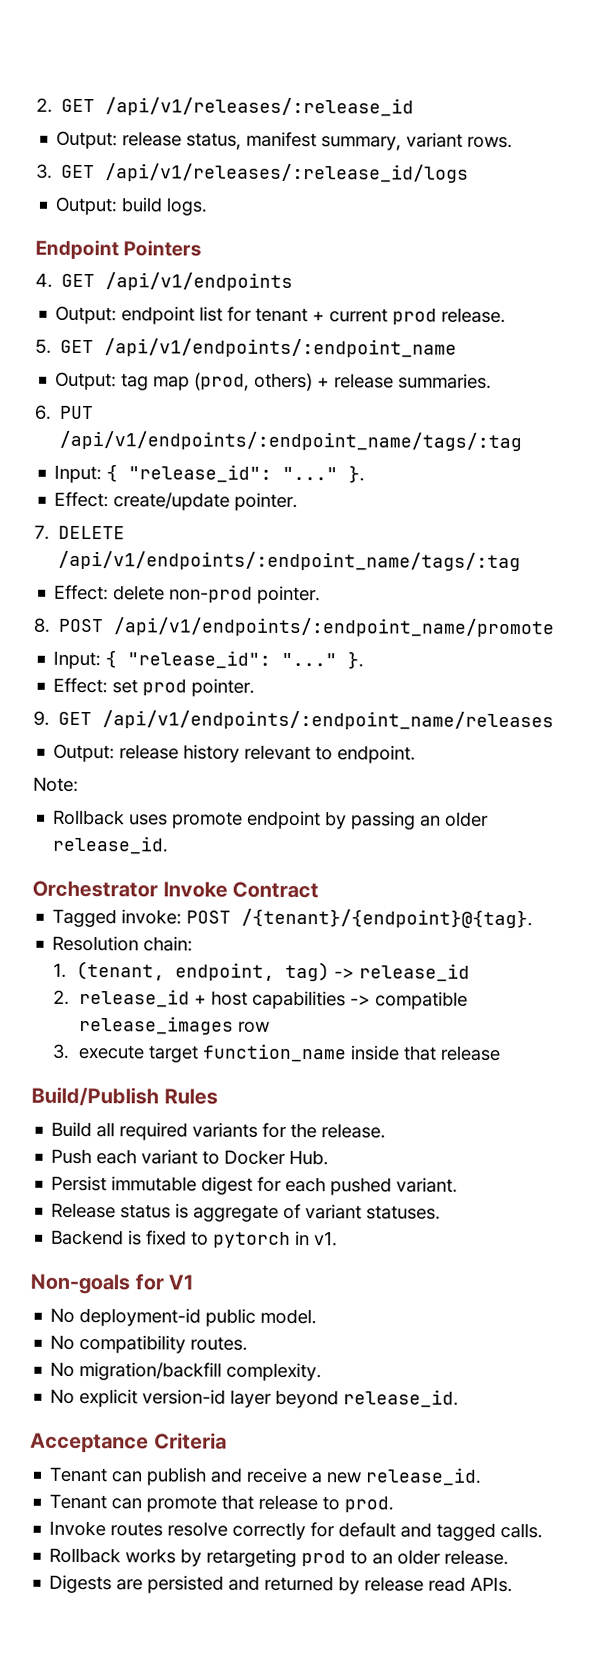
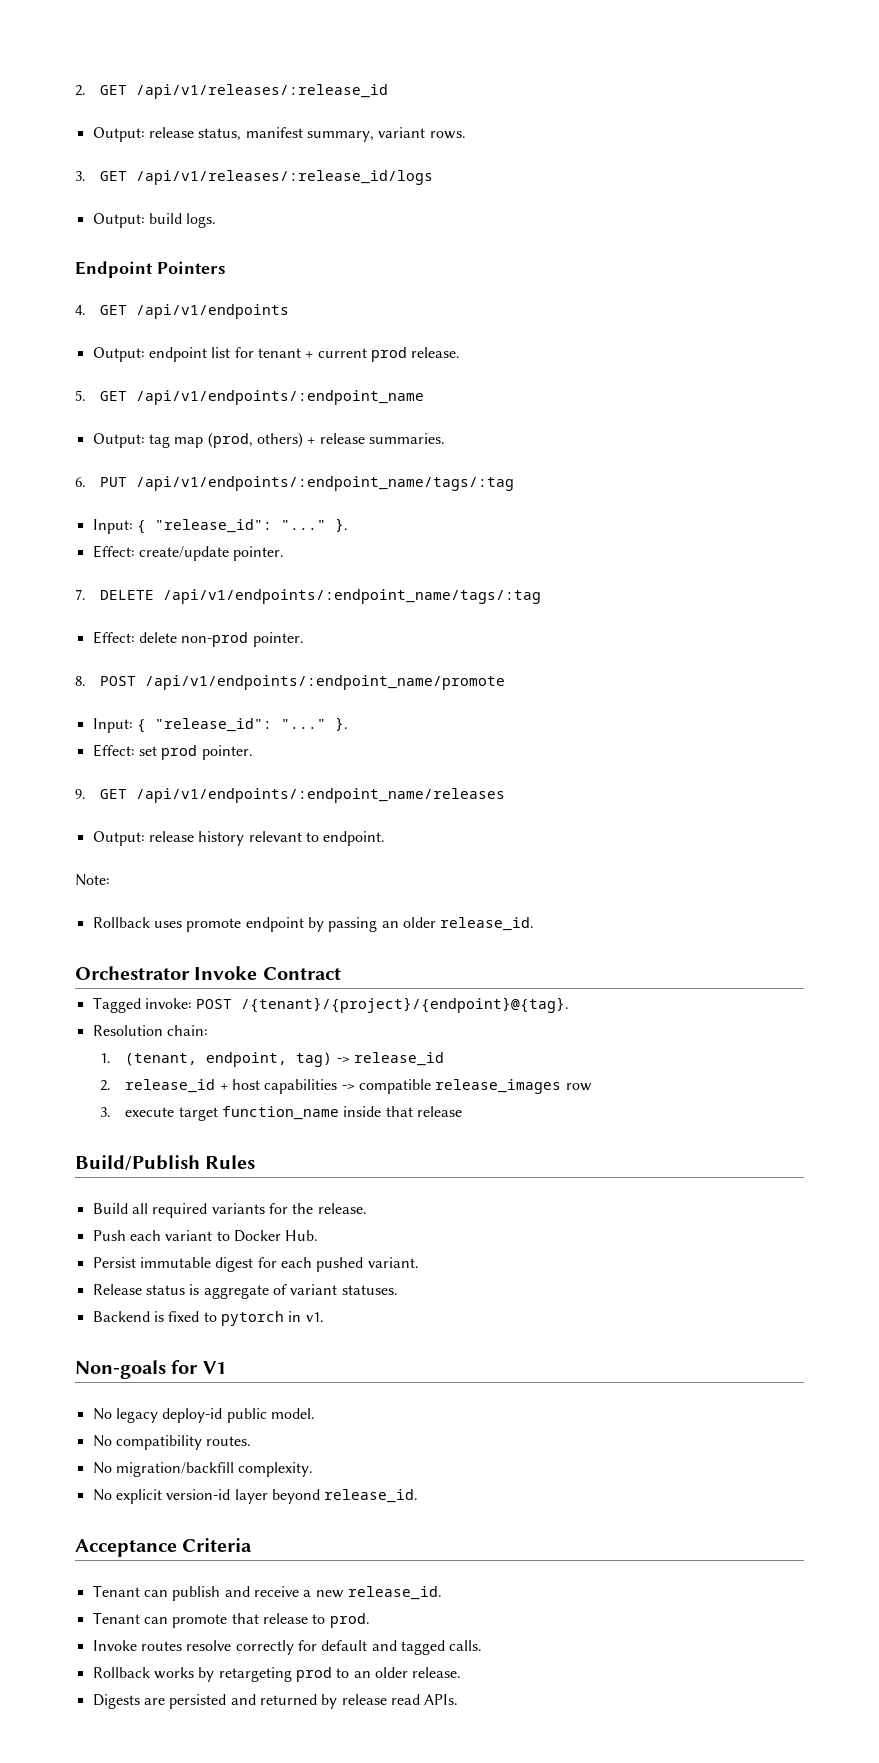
- Tagged invoke: POST /{tenant}/{endpoint}@{tag}.
+ Tagged invoke: POST /{tenant}/{project}/{endpoint}@{tag}.
- No deployment-id public model.
+ No legacy deploy-id public model.

